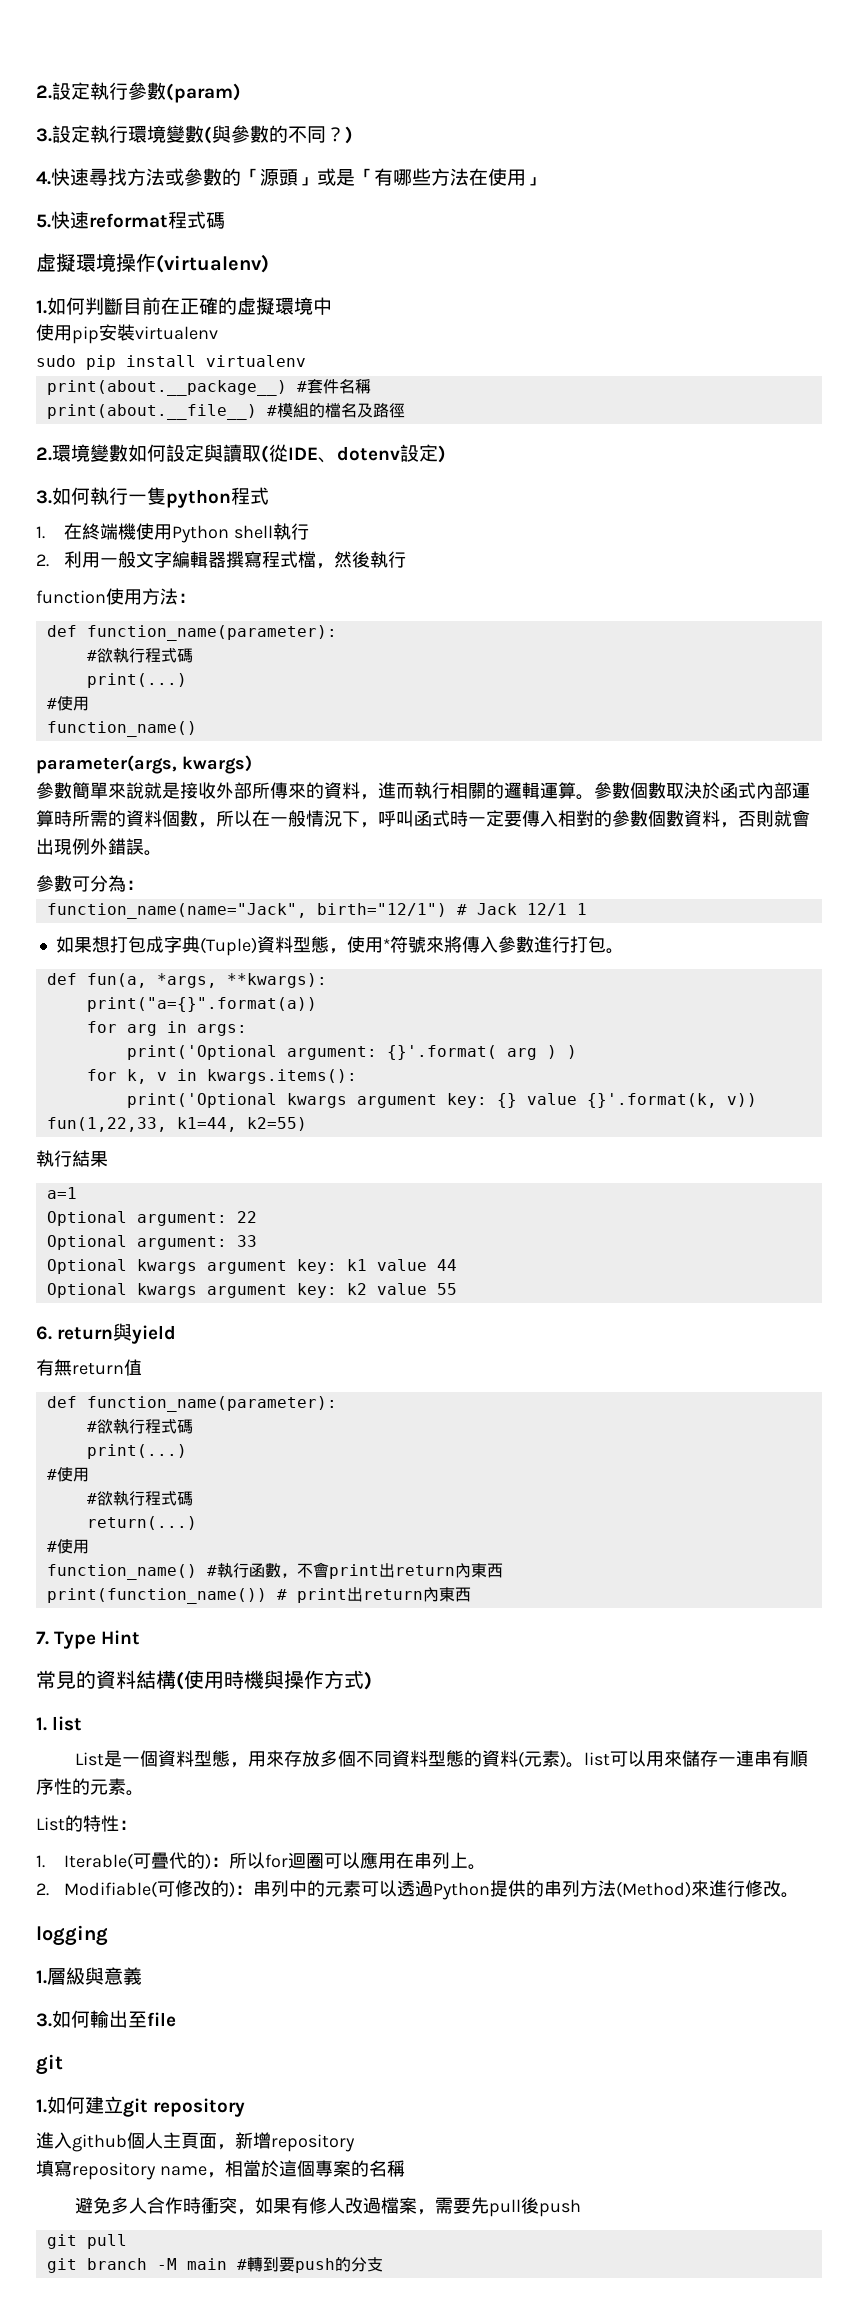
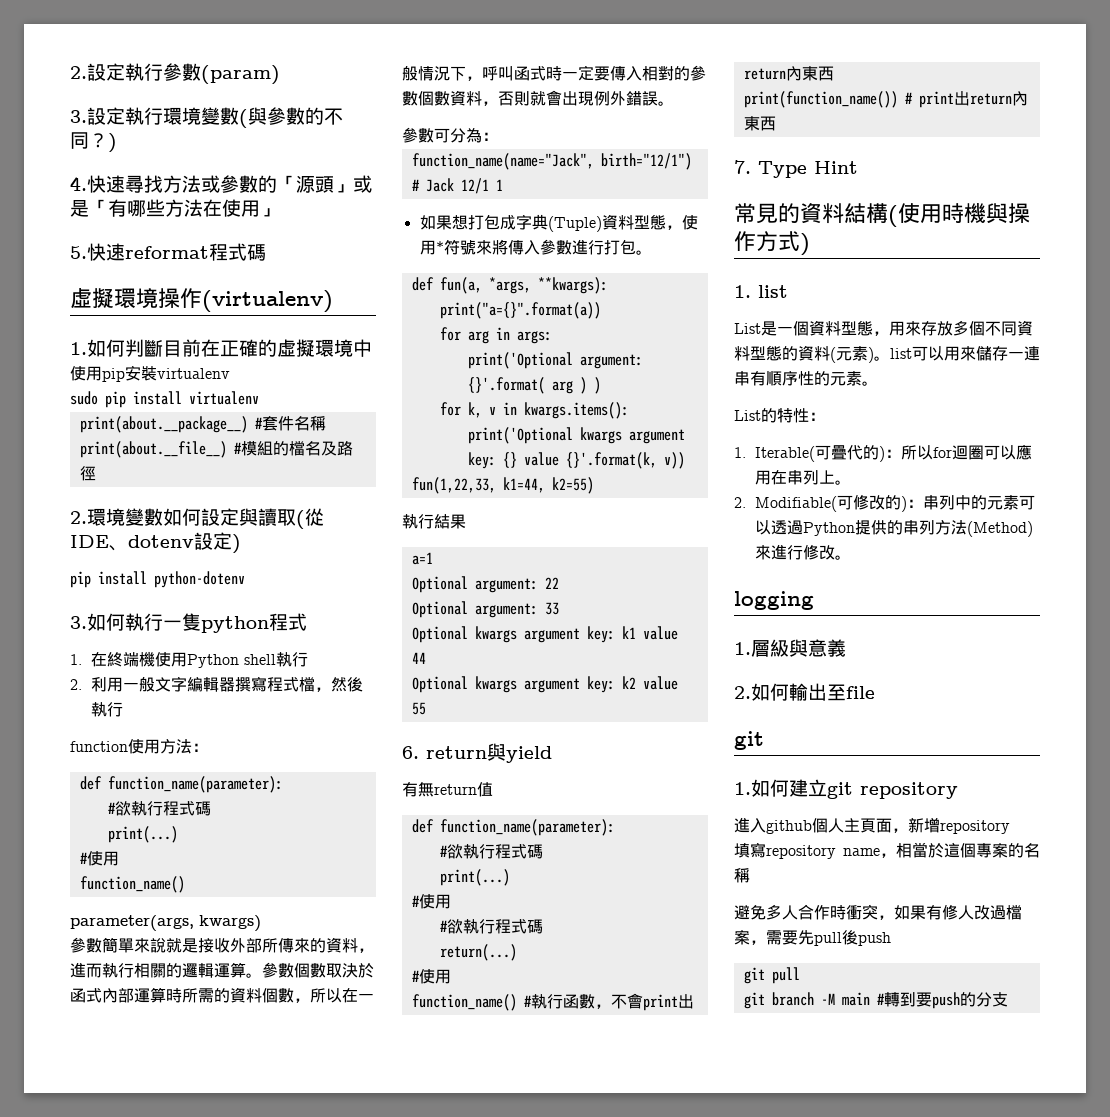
+ pip install python-dotenv
- 3.如何輸出至file
+ 2.如何輸出至file

